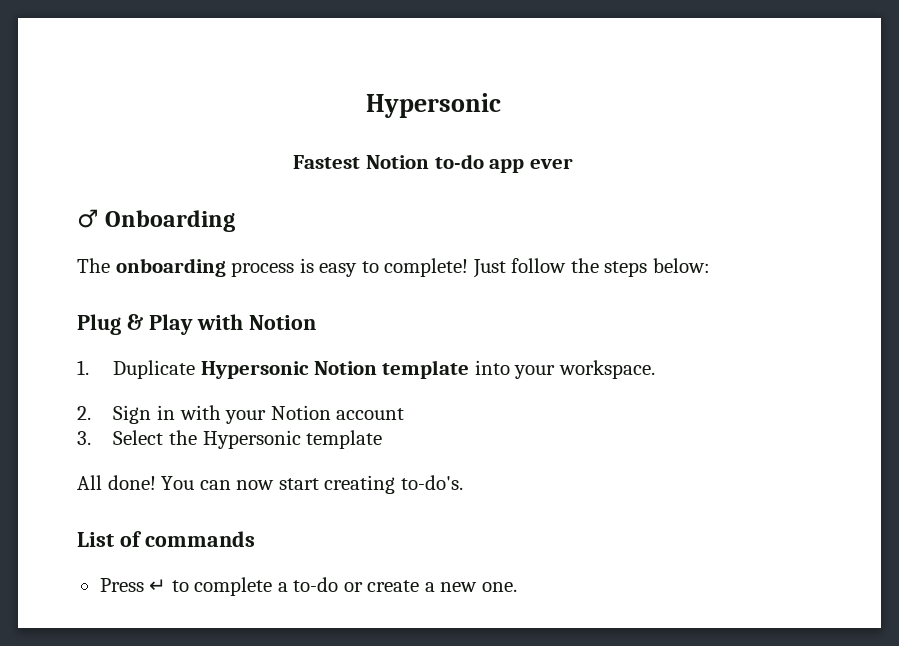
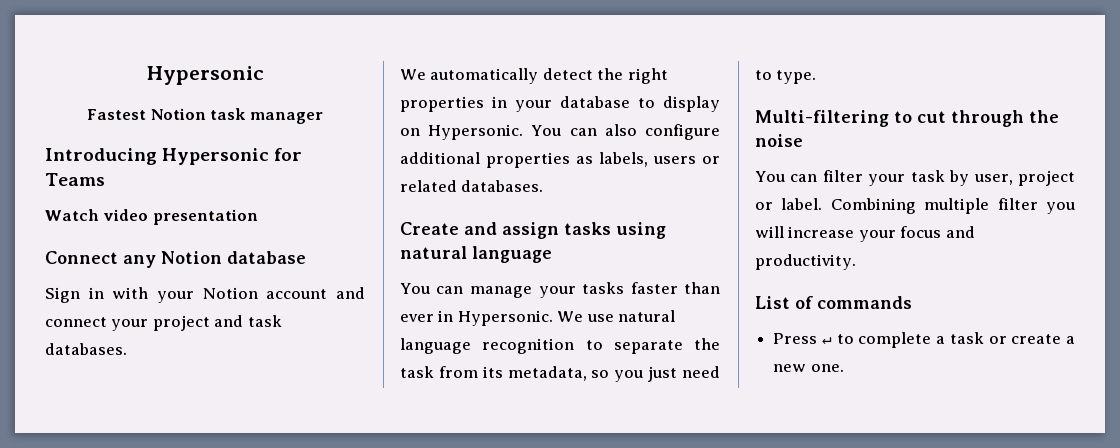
- Fastest Notion to-do app ever
- ♂ Onboarding
- The onboarding process is easy to complete! Just follow the steps below:
- Plug & Play with Notion
- 1. Duplicate Hypersonic Notion template into your workspace.
- 2. Sign in with your Notion account
- 3. Select the Hypersonic template
- All done! You can now start creating to-do's.
+ Fastest Notion task manager
+ Introducing Hypersonic for Teams
+ Watch video presentation
+ Connect any Notion database
+ Sign in with your Notion account and connect your project and task databases.
+ We automatically detect the right properties in your database to display on Hypersonic. You can also configure additional properties as labels, users or related databases.
+ Create and assign tasks using natural language
+ You can manage your tasks faster than ever in Hypersonic. We use natural language recognition to separate the task from its metadata, so you just need to type.
+ Multi-filtering to cut through the noise
+ You can filter your task by user, project or label. Combining multiple filter you will increase your focus and productivity.
- Press ↵ to complete a to-do or create a new one.
+ Press ↵ to complete a task or create a new one.

